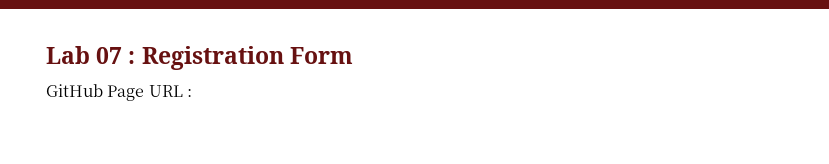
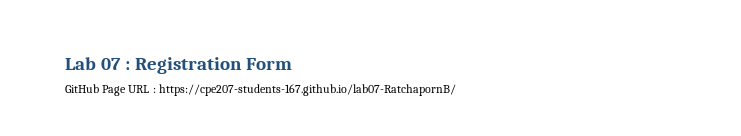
- GitHub Page URL :
+ GitHub Page URL : https://cpe207-students-167.github.io/lab07-RatchapornB/

